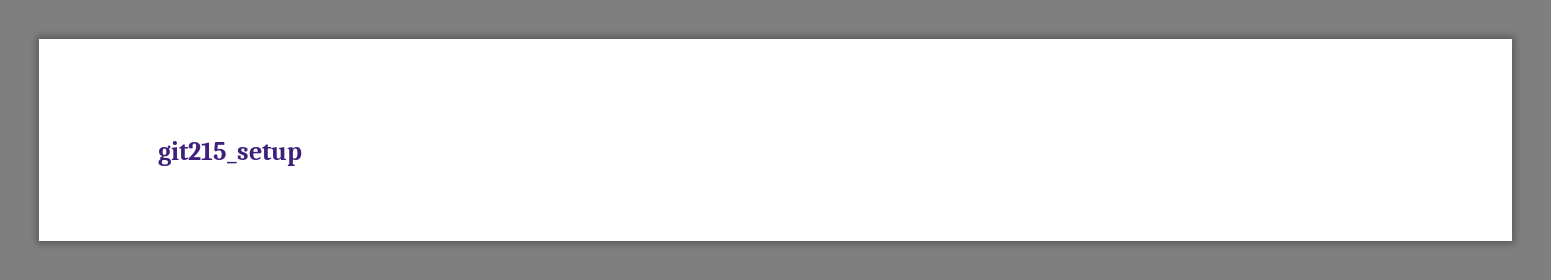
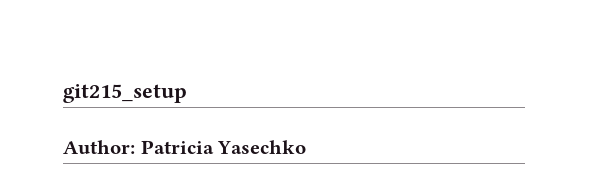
+ Author: Patricia Yasechko

